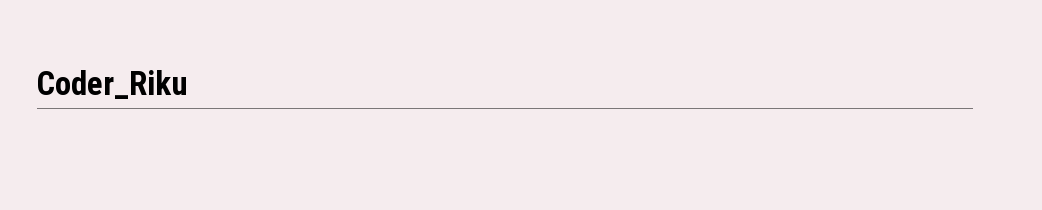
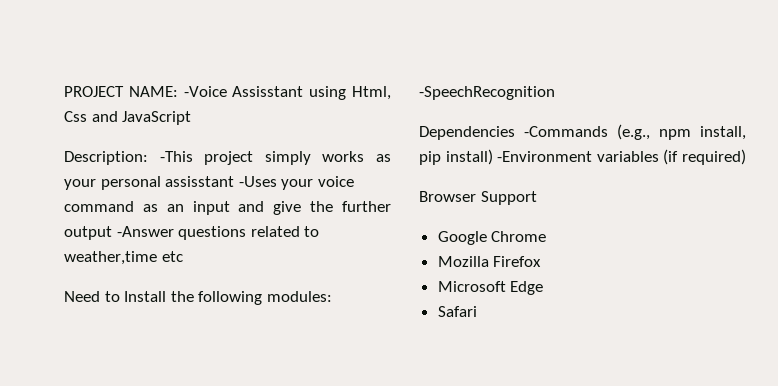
- Coder_Riku
+ PROJECT NAME: -Voice Assisstant using Html, Css and JavaScript
+ Description: -This project simply works as your personal assisstant -Uses your voice command as an input and give the further output -Answer questions related to weather,time etc
+ Need to Install the following modules: -SpeechRecognition
+ Dependencies -Commands (e.g., npm install, pip install) -Environment variables (if required)
+ Browser Support
+ Google Chrome
+ Mozilla Firefox
+ Microsoft Edge
+ Safari

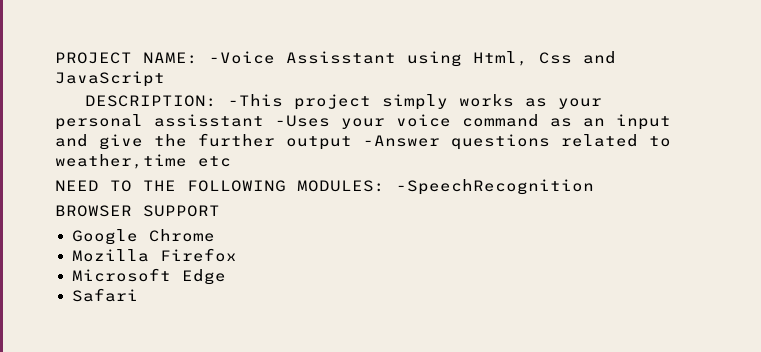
- Description: -This project simply works as your personal assisstant -Uses your voice command as an input and give the further output -Answer questions related to weather,time etc
+ DESCRIPTION: -This project simply works as your personal assisstant -Uses your voice command as an input and give the further output -Answer questions related to weather,time etc
- Need to Install the following modules: -SpeechRecognition
- Dependencies -Commands (e.g., npm install, pip install) -Environment variables (if required)
- Browser Support
+ NEED TO THE FOLLOWING MODULES: -SpeechRecognition
+ BROWSER SUPPORT

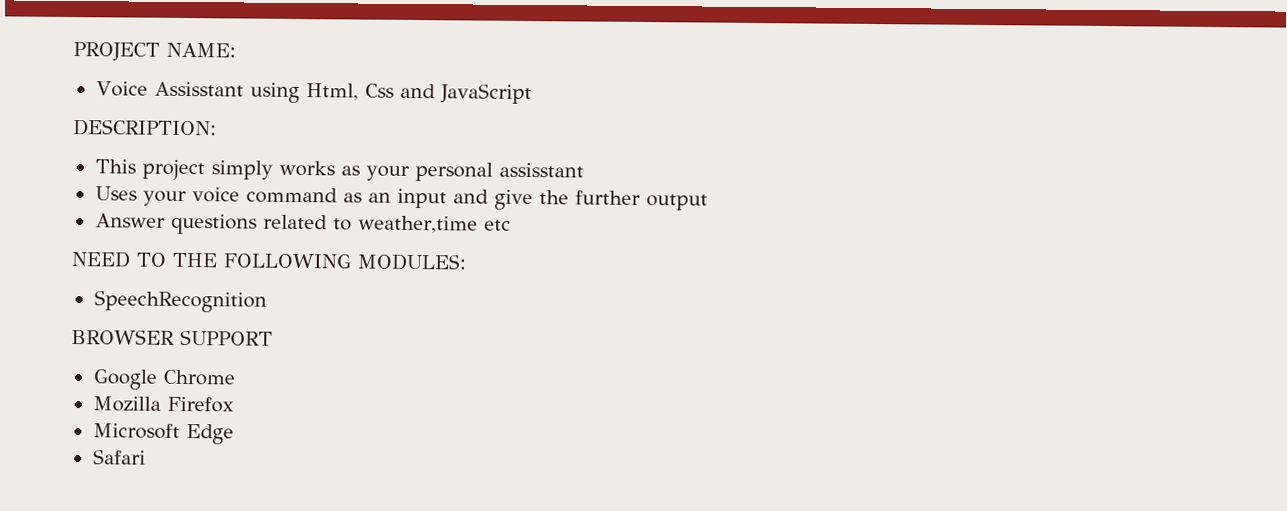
- PROJECT NAME: -Voice Assisstant using Html, Css and JavaScript
+ PROJECT NAME:
+ Voice Assisstant using Html, Css and JavaScript
- DESCRIPTION: -This project simply works as your personal assisstant -Uses your voice command as an input and give the further output -Answer questions related to weather,time etc
+ DESCRIPTION:
+ This project simply works as your personal assisstant
+ Uses your voice command as an input and give the further output
+ Answer questions related to weather,time etc
- NEED TO THE FOLLOWING MODULES: -SpeechRecognition
+ NEED TO THE FOLLOWING MODULES:
+ SpeechRecognition

